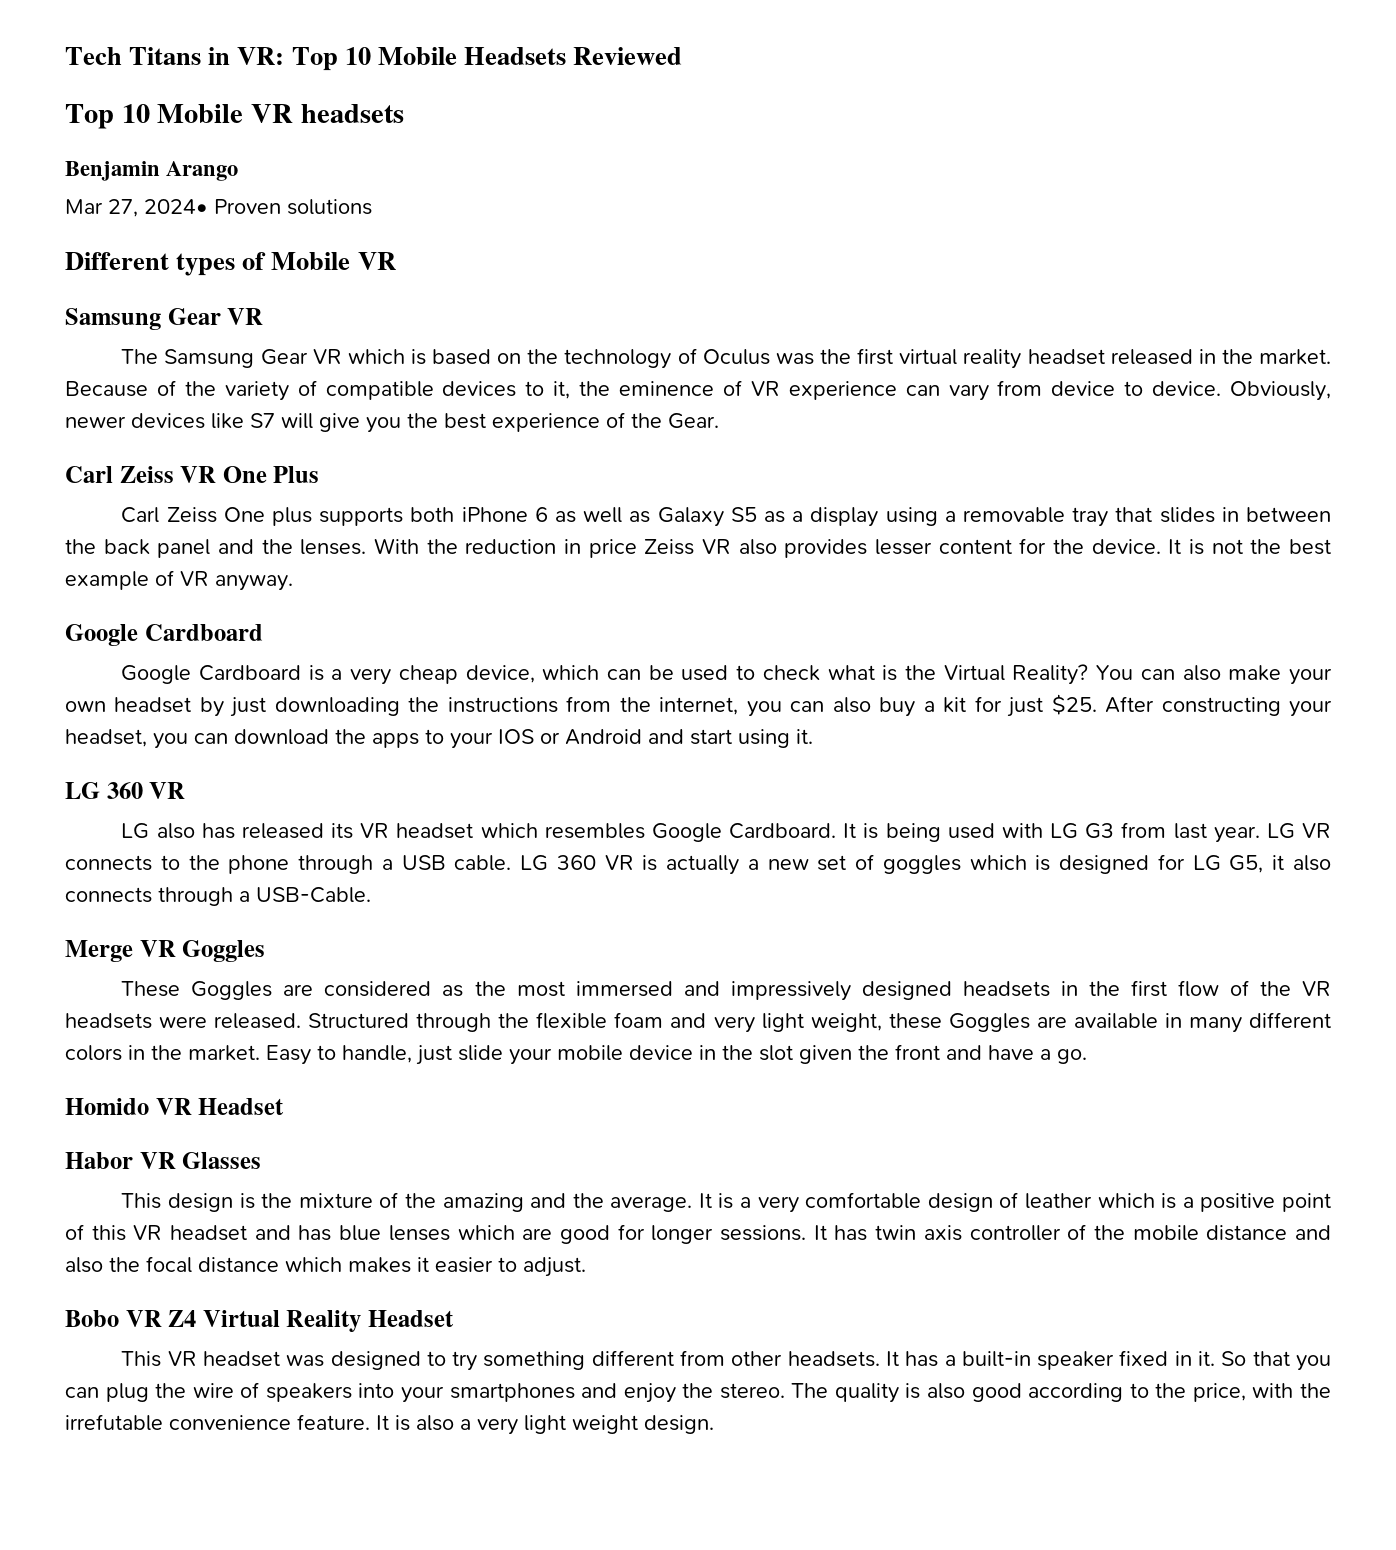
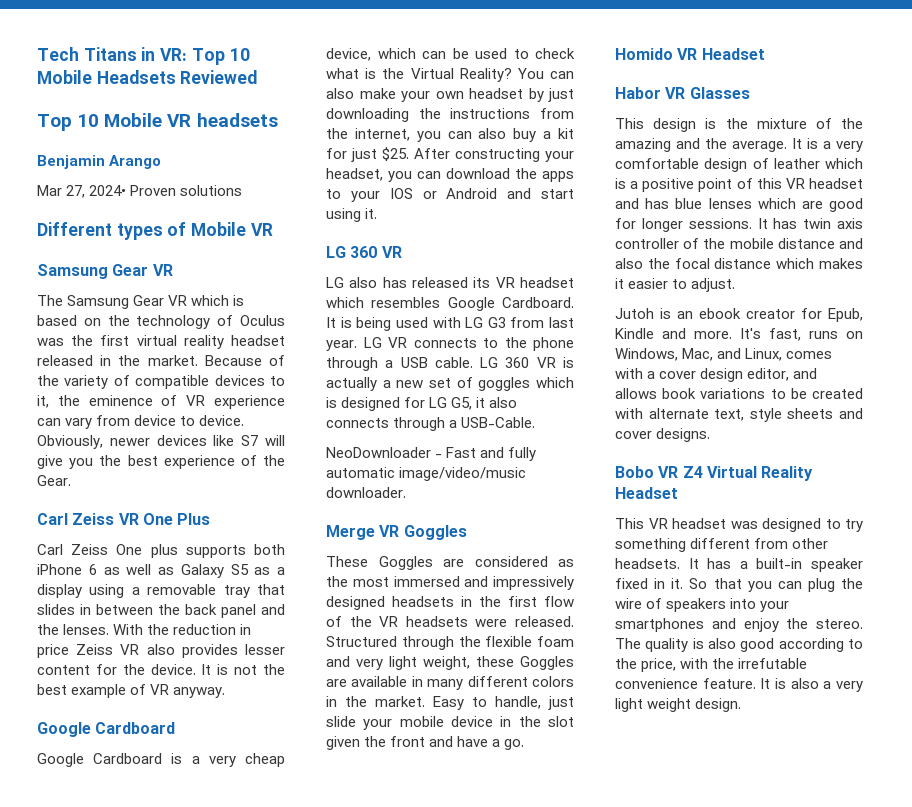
+ NeoDownloader - Fast and fully automatic image/video/music downloader.
+ Jutoh is an ebook creator for Epub, Kindle and more. It's fast, runs on Windows, Mac, and Linux, comes with a cover design editor, and allows book variations to be created with alternate text, style sheets and cover designs.

